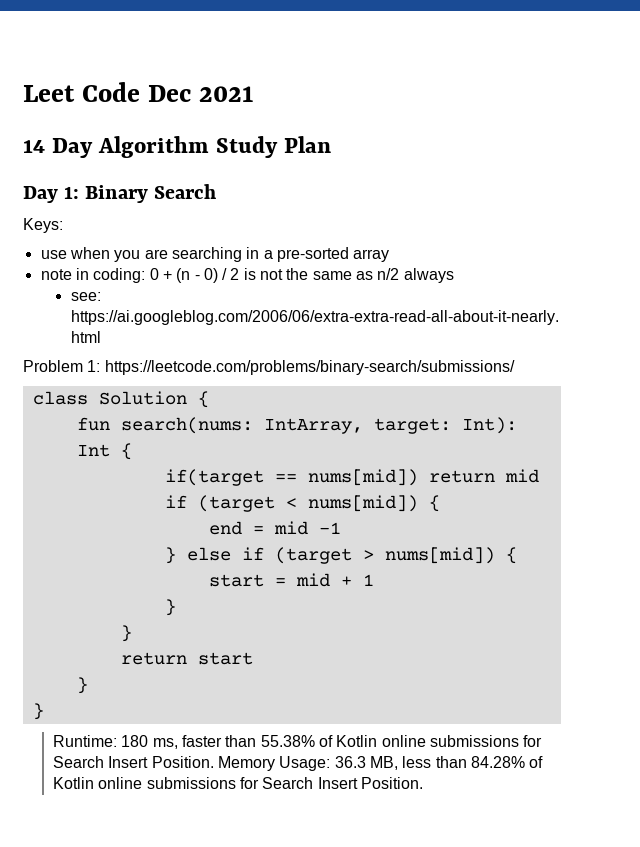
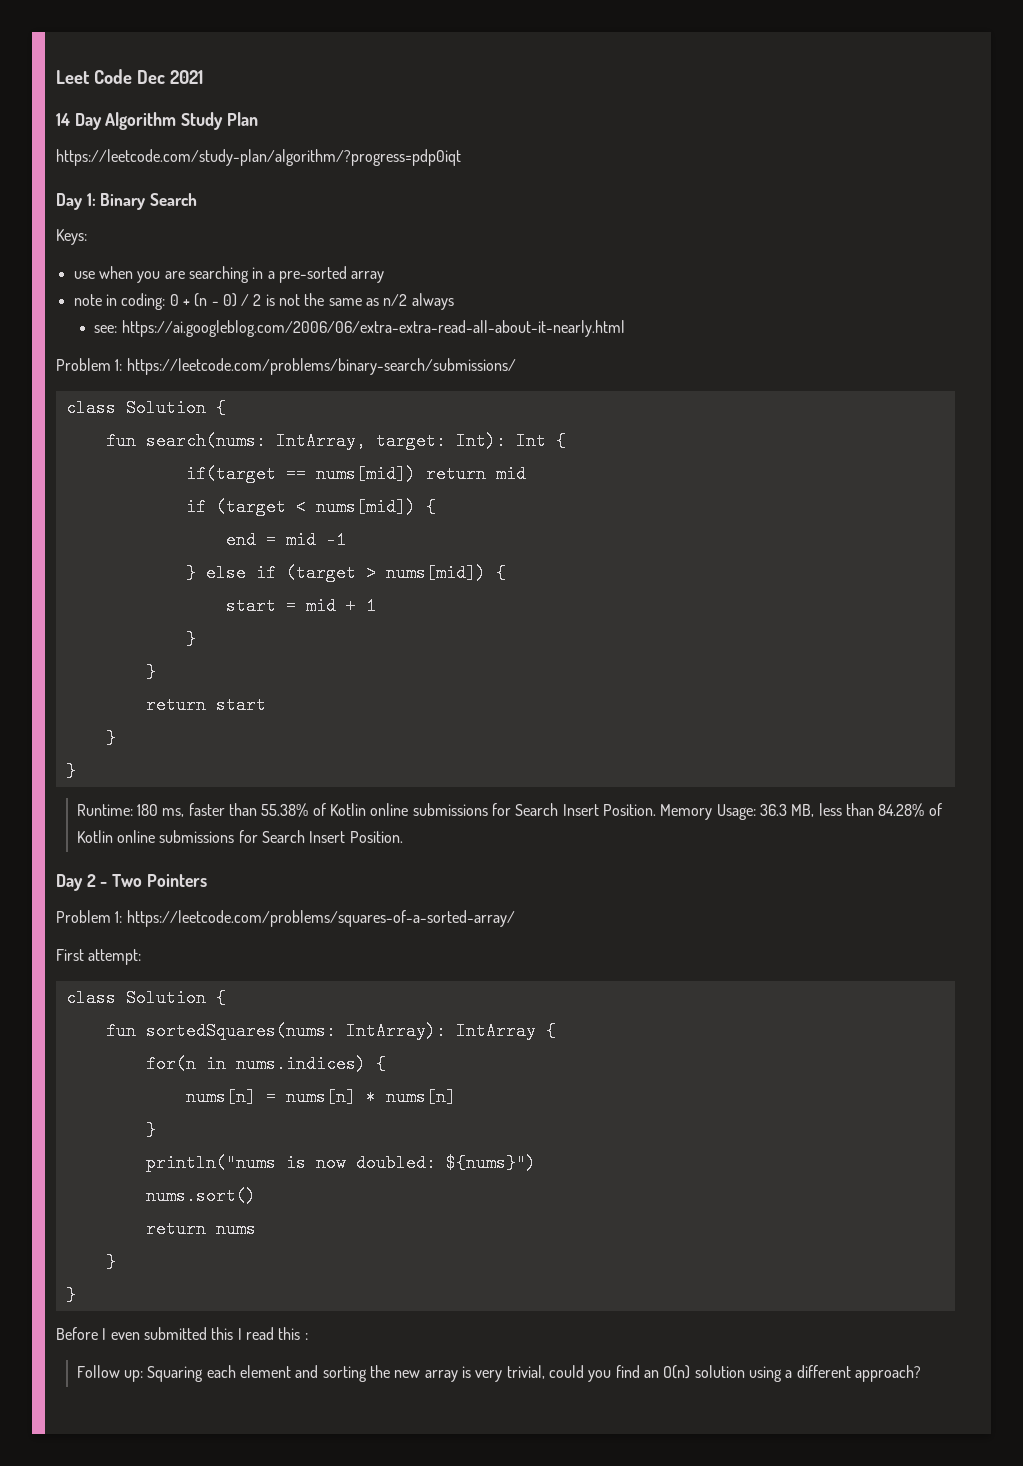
+ https://leetcode.com/study-plan/algorithm/?progress=pdp0iqt
+ Day 2 - Two Pointers
+ Problem 1: https://leetcode.com/problems/squares-of-a-sorted-array/
+ First attempt:
+ class Solution {
+ fun sortedSquares(nums: IntArray): IntArray {
+ for(n in nums.indices) {
+ nums[n] = nums[n] * nums[n]
+ }
+ println("nums is now doubled: ${nums}")
+ nums.sort()
+ return nums
+ }
+ }
+ Before I even submitted this I read this :
+ Follow up: Squaring each element and sorting the new array is very trivial, could you find an O(n) solution using a different approach?

